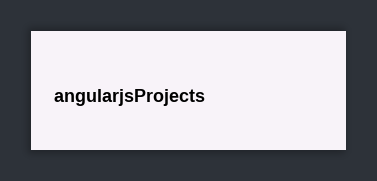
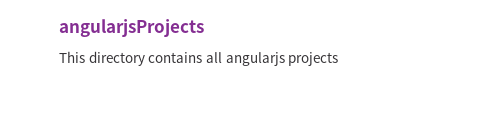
+ This directory contains all angularjs projects

